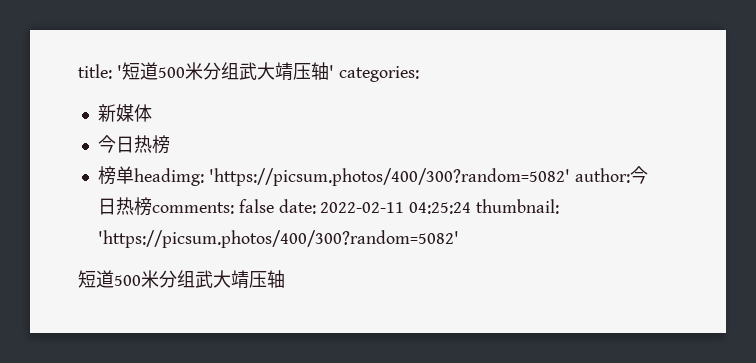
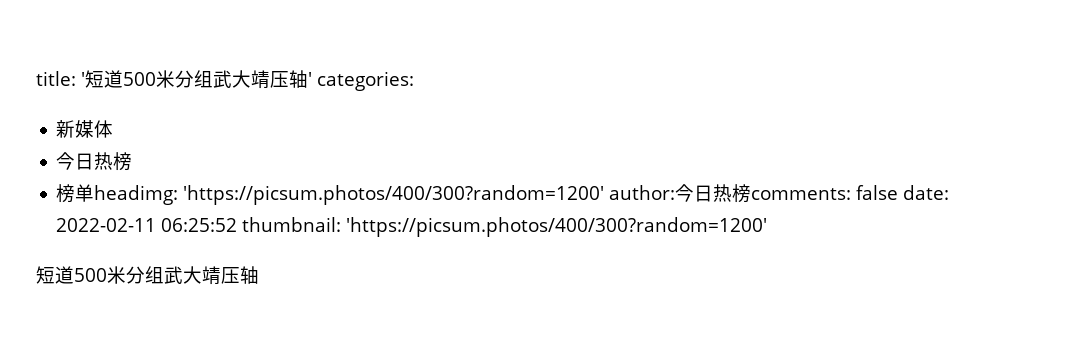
- 榜单headimg: 'https://picsum.photos/400/300?random=5082' author:今日热榜comments: false date: 2022-02-11 04:25:24 thumbnail: 'https://picsum.photos/400/300?random=5082'
+ 榜单headimg: 'https://picsum.photos/400/300?random=1200' author:今日热榜comments: false date: 2022-02-11 06:25:52 thumbnail: 'https://picsum.photos/400/300?random=1200'

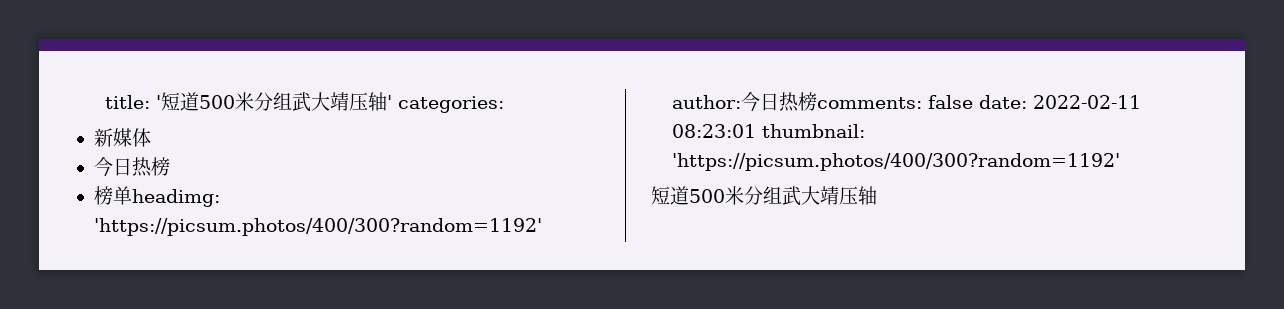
- 榜单headimg: 'https://picsum.photos/400/300?random=1200' author:今日热榜comments: false date: 2022-02-11 06:25:52 thumbnail: 'https://picsum.photos/400/300?random=1200'
+ 榜单headimg: 'https://picsum.photos/400/300?random=1192' author:今日热榜comments: false date: 2022-02-11 08:23:01 thumbnail: 'https://picsum.photos/400/300?random=1192'

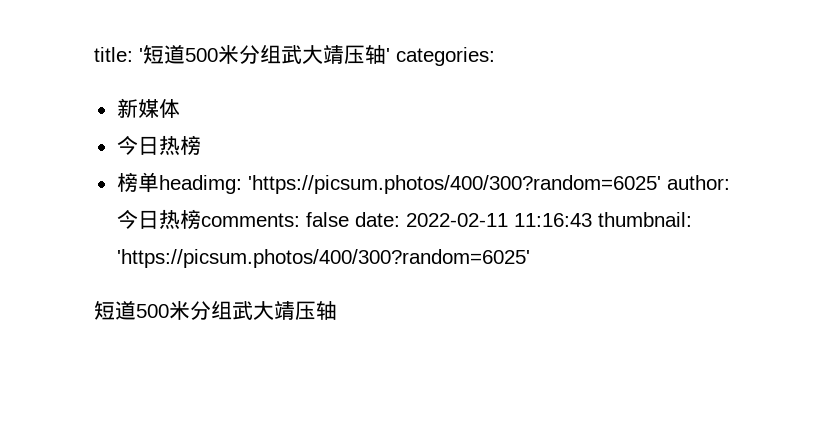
- 榜单headimg: 'https://picsum.photos/400/300?random=1192' author:今日热榜comments: false date: 2022-02-11 08:23:01 thumbnail: 'https://picsum.photos/400/300?random=1192'
+ 榜单headimg: 'https://picsum.photos/400/300?random=6025' author:今日热榜comments: false date: 2022-02-11 11:16:43 thumbnail: 'https://picsum.photos/400/300?random=6025'

